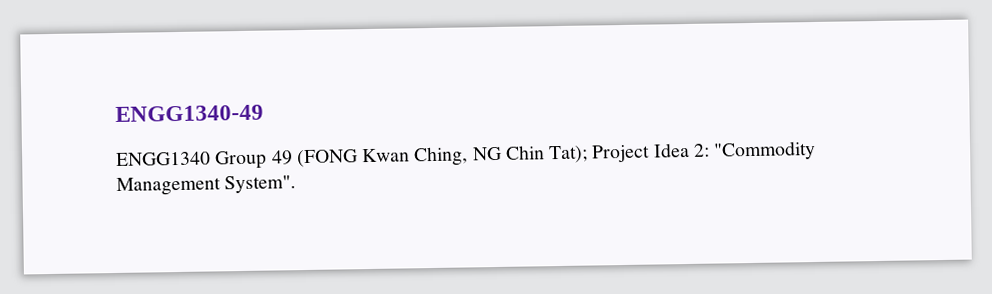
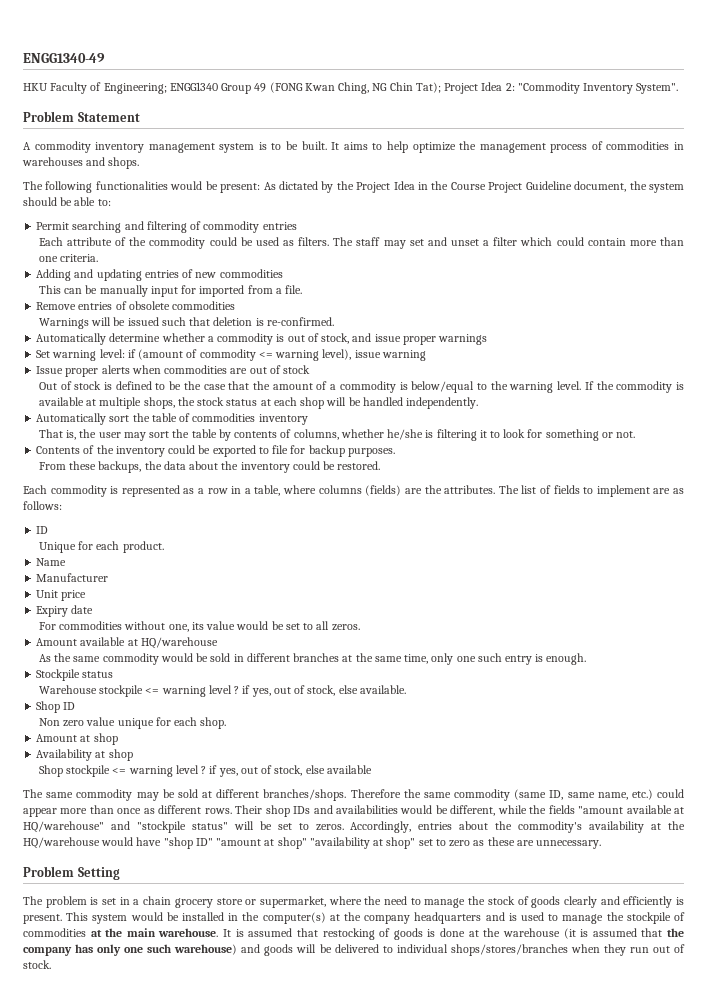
- ENGG1340 Group 49 (FONG Kwan Ching, NG Chin Tat); Project Idea 2: "Commodity Management System".
+ HKU Faculty of Engineering; ENGG1340 Group 49 (FONG Kwan Ching, NG Chin Tat); Project Idea 2: "Commodity Inventory System".
+ Problem Statement
+ A commodity inventory management system is to be built. It aims to help optimize the management process of commodities in warehouses and shops.
+ The following functionalities would be present: As dictated by the Project Idea in the Course Project Guideline document, the system should be able to:
+ Permit searching and filtering of commodity entries
+ Each attribute of the commodity could be used as filters. The staff may set and unset a filter which could contain more than one criteria.
+ Adding and updating entries of new commodities
+ This can be manually input for imported from a file.
+ Remove entries of obsolete commodities
+ Warnings will be issued such that deletion is re-confirmed.
+ Automatically determine whether a commodity is out of stock, and issue proper warnings
+ Set warning level: if (amount of commodity <= warning level), issue warning
+ Issue proper alerts when commodities are out of stock
+ Out of stock is defined to be the case that the amount of a commodity is below/equal to the warning level. If the commodity is available at multiple shops, the stock status at each shop will be handled independently.
+ Automatically sort the table of commodities inventory
+ That is, the user may sort the table by contents of columns, whether he/she is filtering it to look for something or not.
+ Contents of the inventory could be exported to file for backup purposes.
+ From these backups, the data about the inventory could be restored.
+ Each commodity is represented as a row in a table, where columns (fields) are the attributes. The list of fields to implement are as follows:
+ ID
+ Unique for each product.
+ Name
+ Manufacturer
+ Unit price
+ Expiry date
+ For commodities without one, its value would be set to all zeros.
+ Amount available at HQ/warehouse
+ As the same commodity would be sold in different branches at the same time, only one such entry is enough.
+ Stockpile status
+ Warehouse stockpile <= warning level ? if yes, out of stock, else available.
+ Shop ID
+ Non zero value unique for each shop.
+ Amount at shop
+ Availability at shop
+ Shop stockpile <= warning level ? if yes, out of stock, else available
+ The same commodity may be sold at different branches/shops. Therefore the same commodity (same ID, same name, etc.) could appear more than once as different rows. Their shop IDs and availabilities would be different, while the fields "amount available at HQ/warehouse" and "stockpile status" will be set to zeros. Accordingly, entries about the commodity's availability at the HQ/warehouse would have "shop ID" "amount at shop" "availability at shop" set to zero as these are unnecessary.
+ Problem Setting
+ The problem is set in a chain grocery store or supermarket, where the need to manage the stock of goods clearly and efficiently is present. This system would be installed in the computer(s) at the company headquarters and is used to manage the stockpile of commodities at the main warehouse. It is assumed that restocking of goods is done at the warehouse (it is assumed that the company has only one such warehouse) and goods will be delivered to individual shops/stores/branches when they run out of stock.

